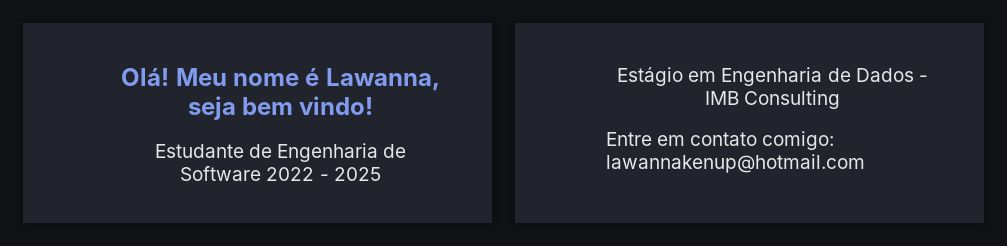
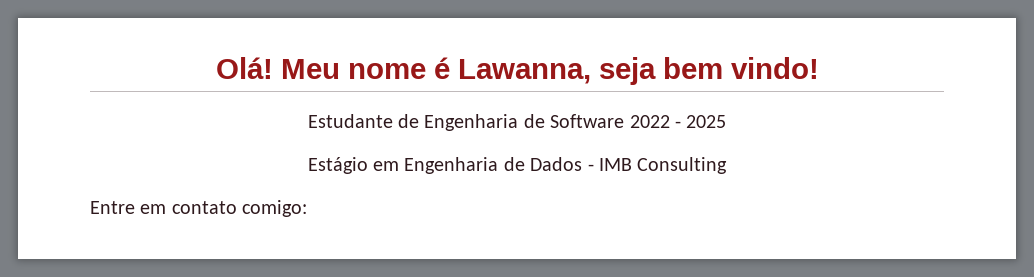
- Entre em contato comigo: lawannakenup@hotmail.com
+ Entre em contato comigo:

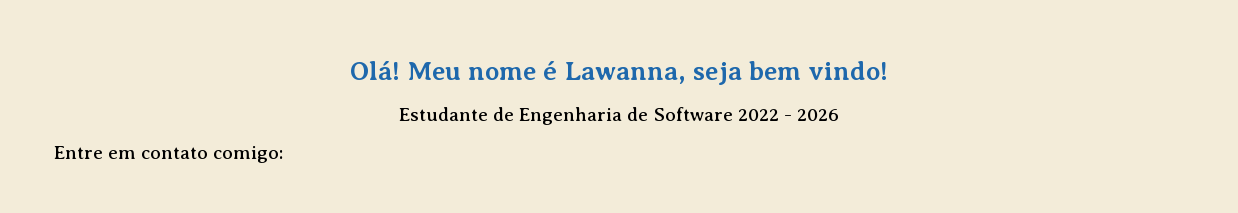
- Estudante de Engenharia de Software 2022 - 2025
- Estágio em Engenharia de Dados - IMB Consulting
+ Estudante de Engenharia de Software 2022 - 2026

